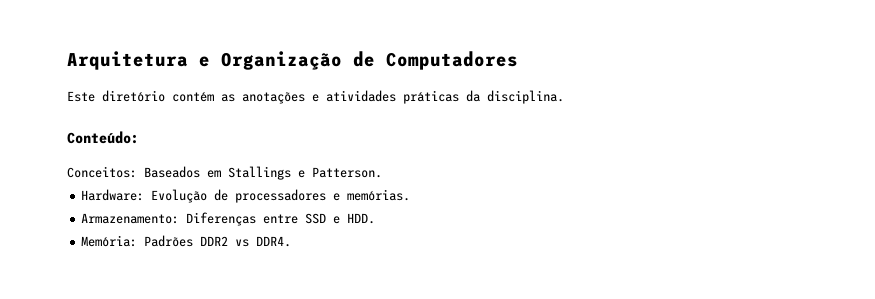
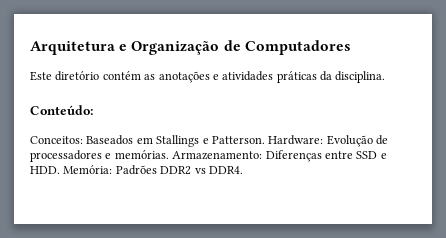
- Conceitos: Baseados em Stallings e Patterson.
- Hardware: Evolução de processadores e memórias.
- Armazenamento: Diferenças entre SSD e HDD.
- Memória: Padrões DDR2 vs DDR4.
+ Conceitos: Baseados em Stallings e Patterson. Hardware: Evolução de processadores e memórias. Armazenamento: Diferenças entre SSD e HDD. Memória: Padrões DDR2 vs DDR4.

